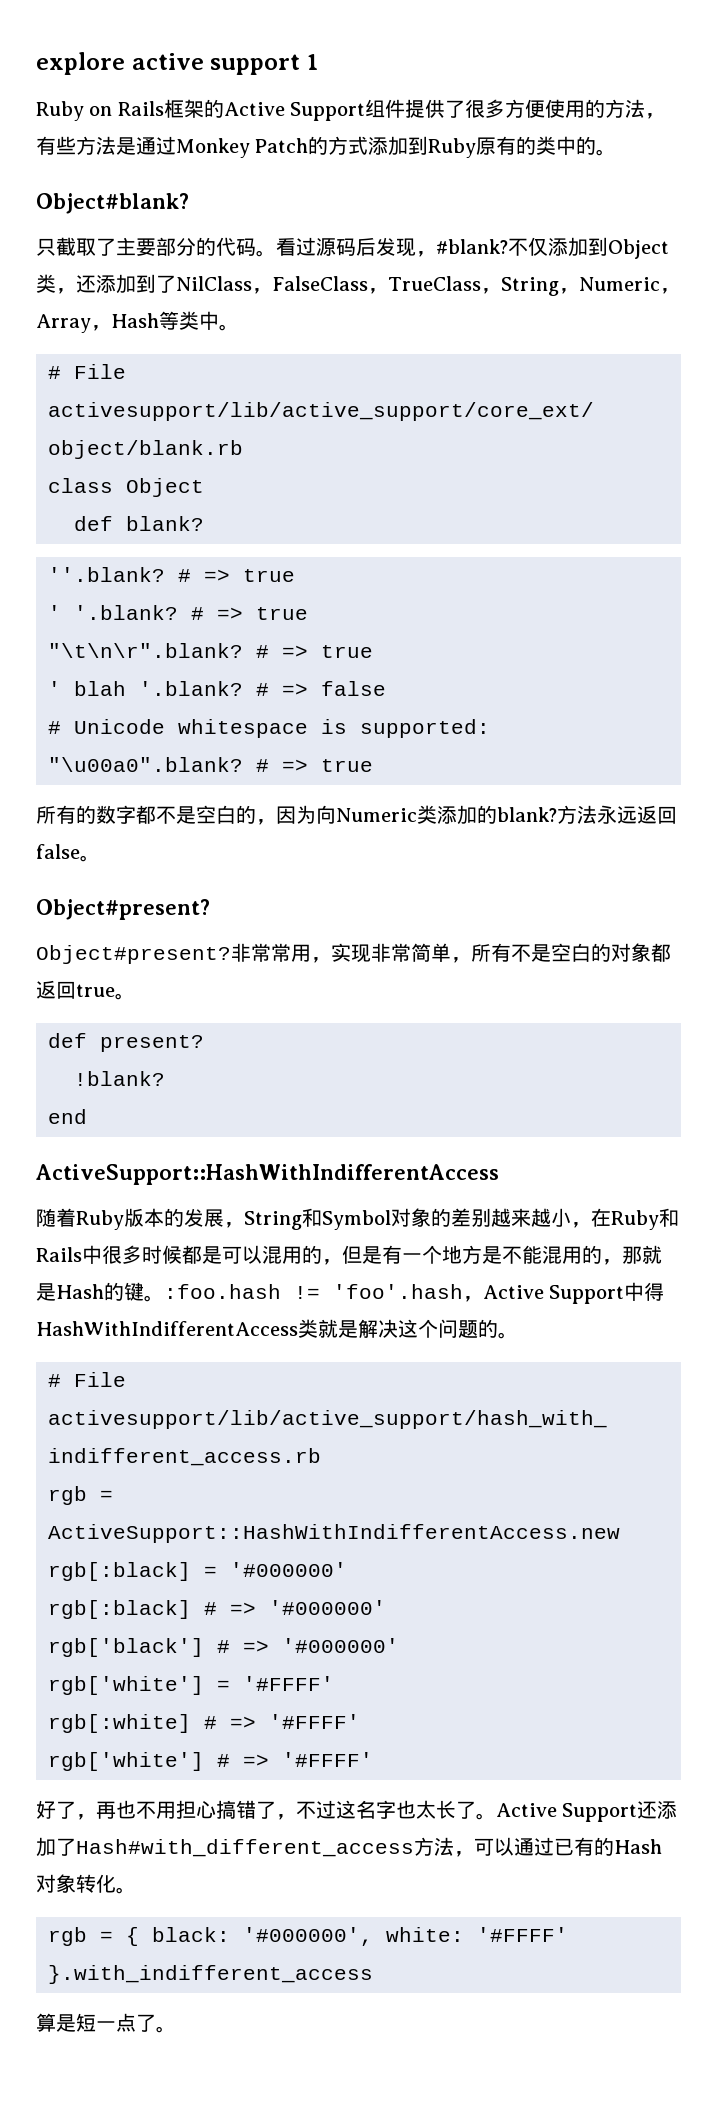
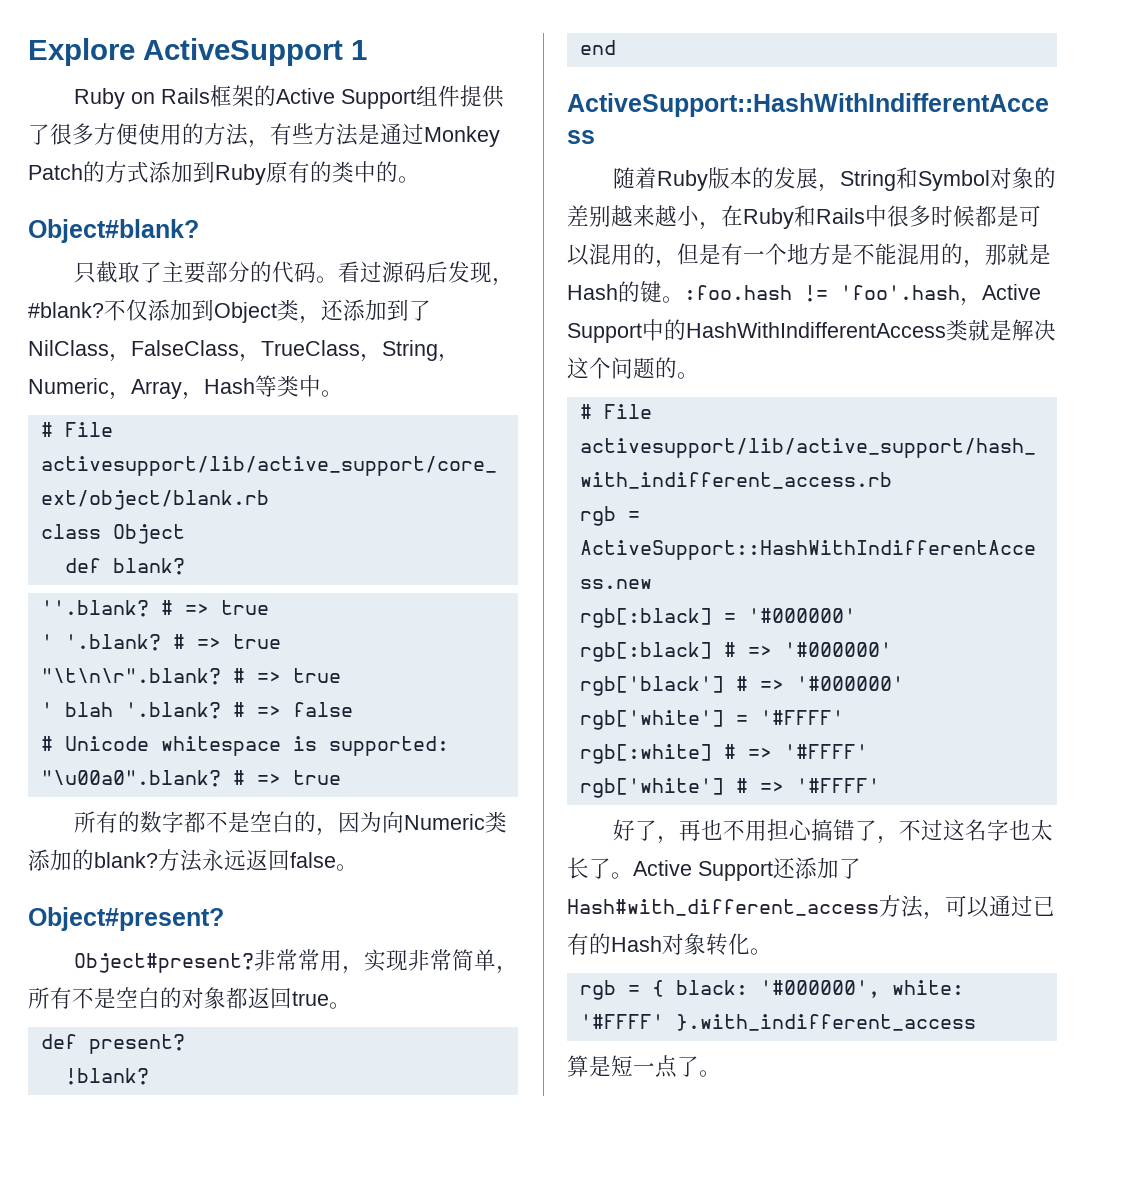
- explore active support 1
+ Explore ActiveSupport 1
- 随着Ruby版本的发展，String和Symbol对象的差别越来越小，在Ruby和Rails中很多时候都是可以混用的，但是有一个地方是不能混用的，那就是Hash的键。:foo.hash != 'foo'.hash，Active Support中得HashWithIndifferentAccess类就是解决这个问题的。
+ 随着Ruby版本的发展，String和Symbol对象的差别越来越小，在Ruby和Rails中很多时候都是可以混用的，但是有一个地方是不能混用的，那就是Hash的键。:foo.hash != 'foo'.hash，Active Support中的HashWithIndifferentAccess类就是解决这个问题的。

